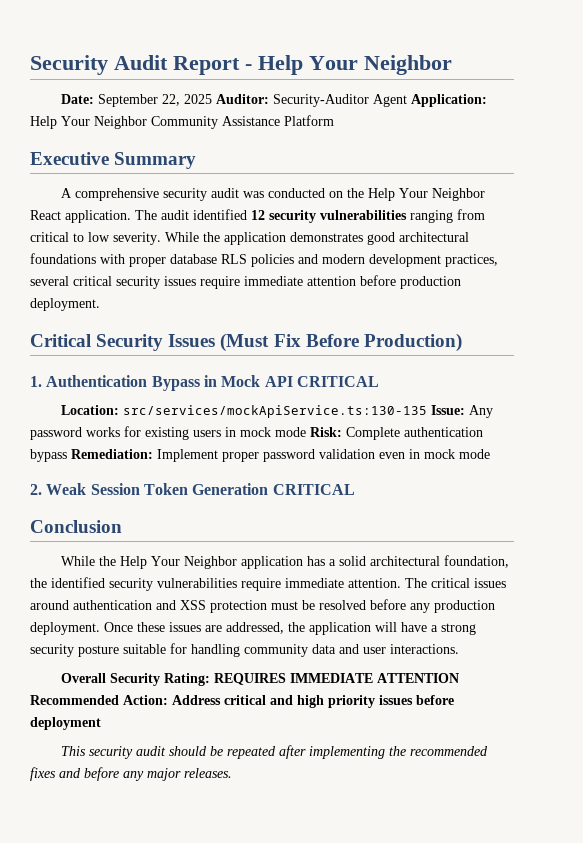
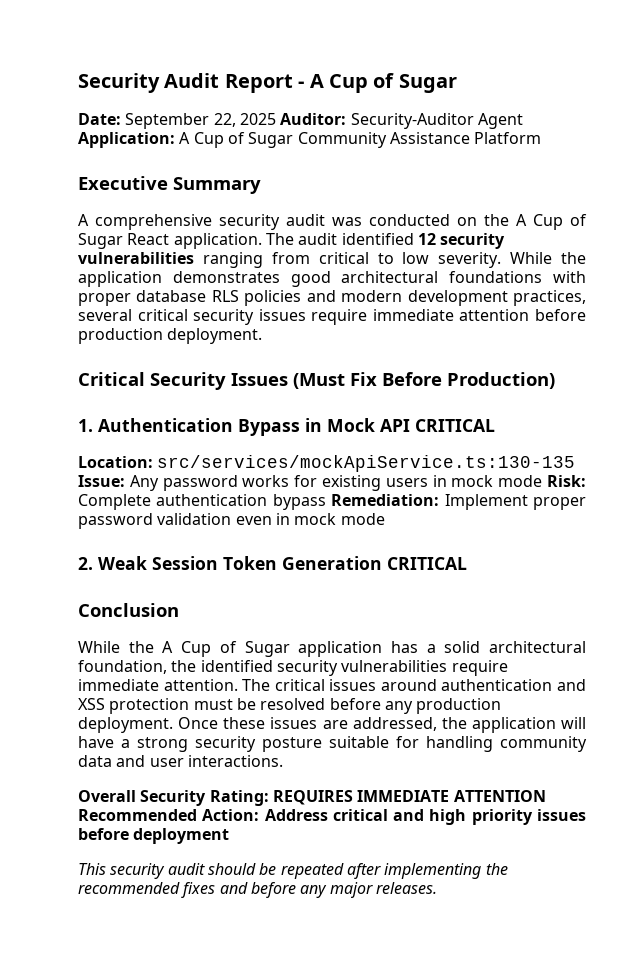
- Security Audit Report - Help Your Neighbor
+ Security Audit Report - A Cup of Sugar
- Date: September 22, 2025 Auditor: Security-Auditor Agent Application: Help Your Neighbor Community Assistance Platform
+ Date: September 22, 2025 Auditor: Security-Auditor Agent Application: A Cup of Sugar Community Assistance Platform
- A comprehensive security audit was conducted on the Help Your Neighbor React application.
+ A comprehensive security audit was conducted on the A Cup of Sugar React application.
- While the Help Your Neighbor application has a solid architectural foundation, the identified security vulnerabilities require immediate attention.
+ While the A Cup of Sugar application has a solid architectural foundation, the identified security vulnerabilities require immediate attention.

